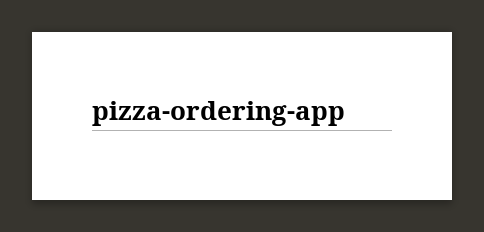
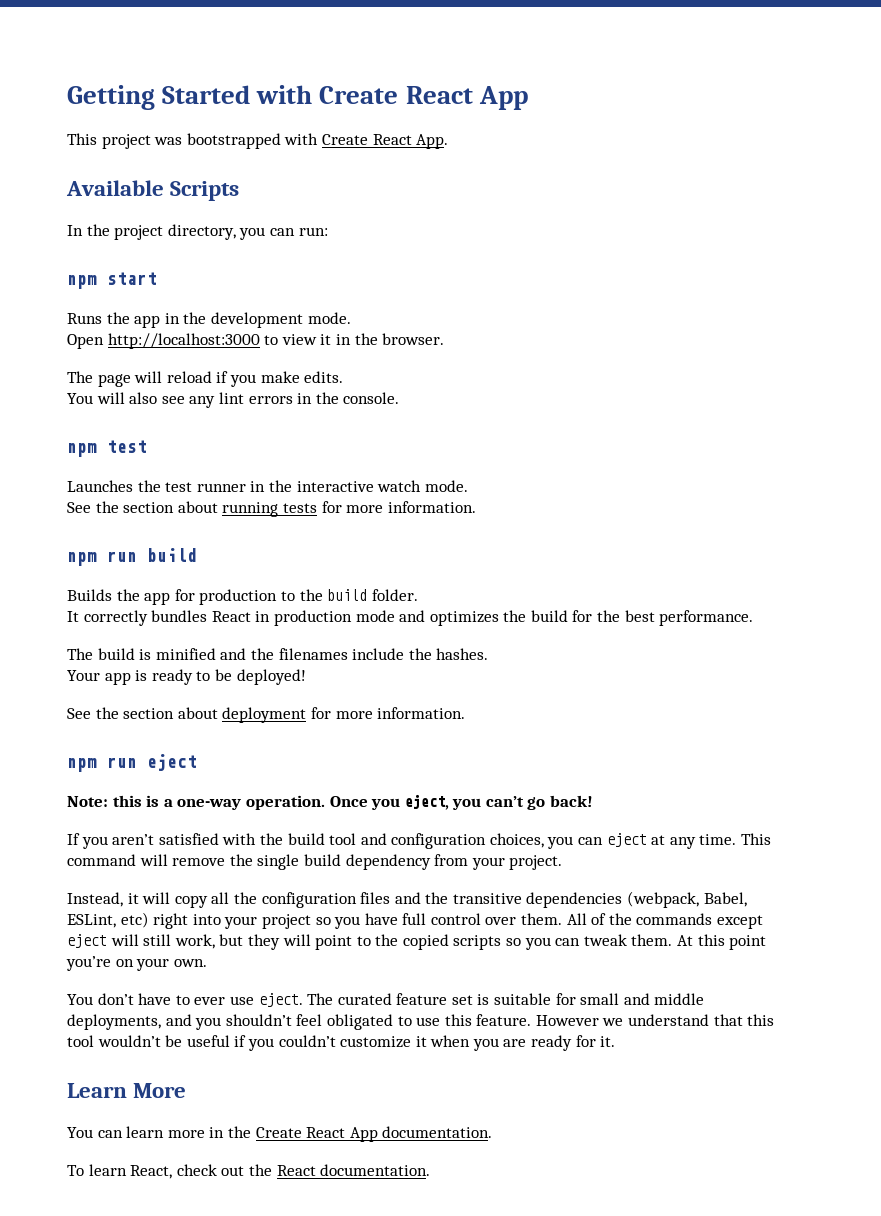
- pizza-ordering-app
+ Getting Started with Create React App
+ This project was bootstrapped with Create React App.
+ Available Scripts
+ In the project directory, you can run:
+ npm start
+ Runs the app in the development mode.
+ Open http://localhost:3000 to view it in the browser.
+ The page will reload if you make edits.
+ You will also see any lint errors in the console.
+ npm test
+ Launches the test runner in the interactive watch mode.
+ See the section about running tests for more information.
+ npm run build
+ Builds the app for production to the build folder.
+ It correctly bundles React in production mode and optimizes the build for the best performance.
+ The build is minified and the filenames include the hashes.
+ Your app is ready to be deployed!
+ See the section about deployment for more information.
+ npm run eject
+ Note: this is a one-way operation. Once you eject, you can’t go back!
+ If you aren’t satisfied with the build tool and configuration choices, you can eject at any time. This command will remove the single build dependency from your project.
+ Instead, it will copy all the configuration files and the transitive dependencies (webpack, Babel, ESLint, etc) right into your project so you have full control over them. All of the commands except eject will still work, but they will point to the copied scripts so you can tweak them. At this point you’re on your own.
+ You don’t have to ever use eject. The curated feature set is suitable for small and middle deployments, and you shouldn’t feel obligated to use this feature. However we understand that this tool wouldn’t be useful if you couldn’t customize it when you are ready for it.
+ Learn More
+ You can learn more in the Create React App documentation.
+ To learn React, check out the React documentation.

